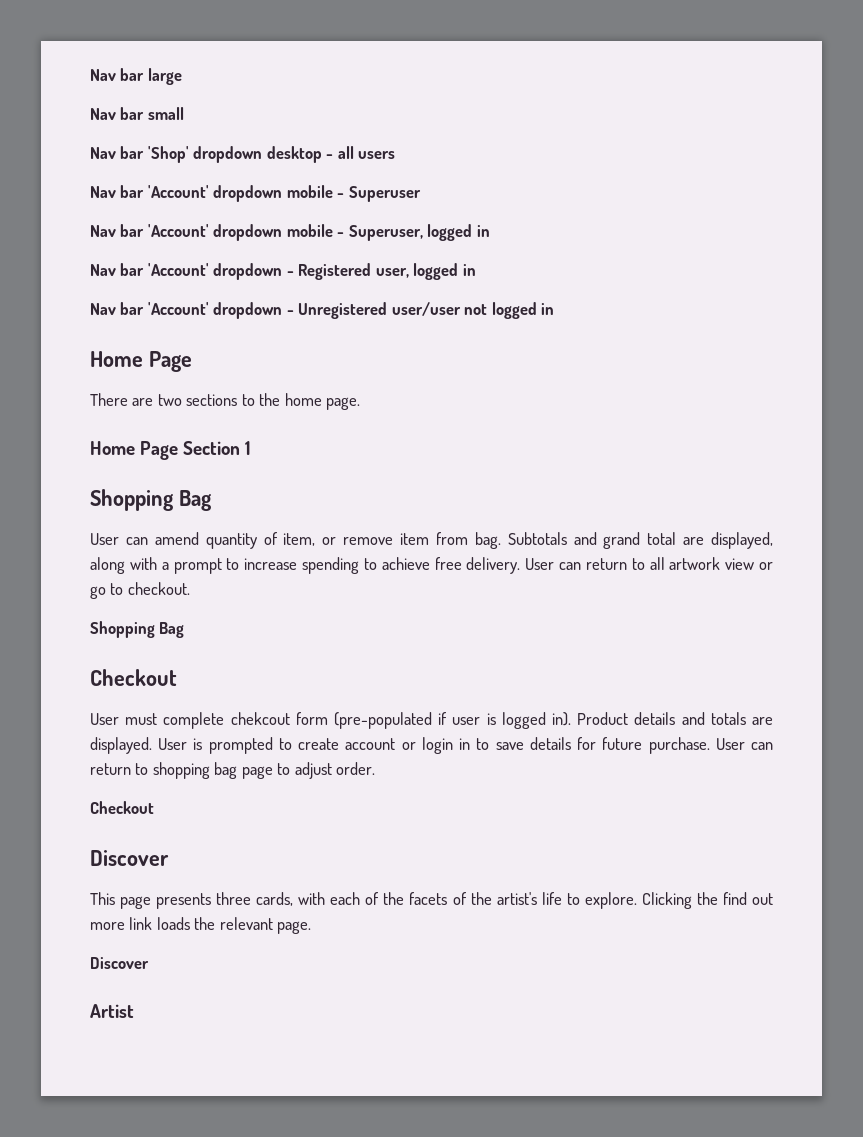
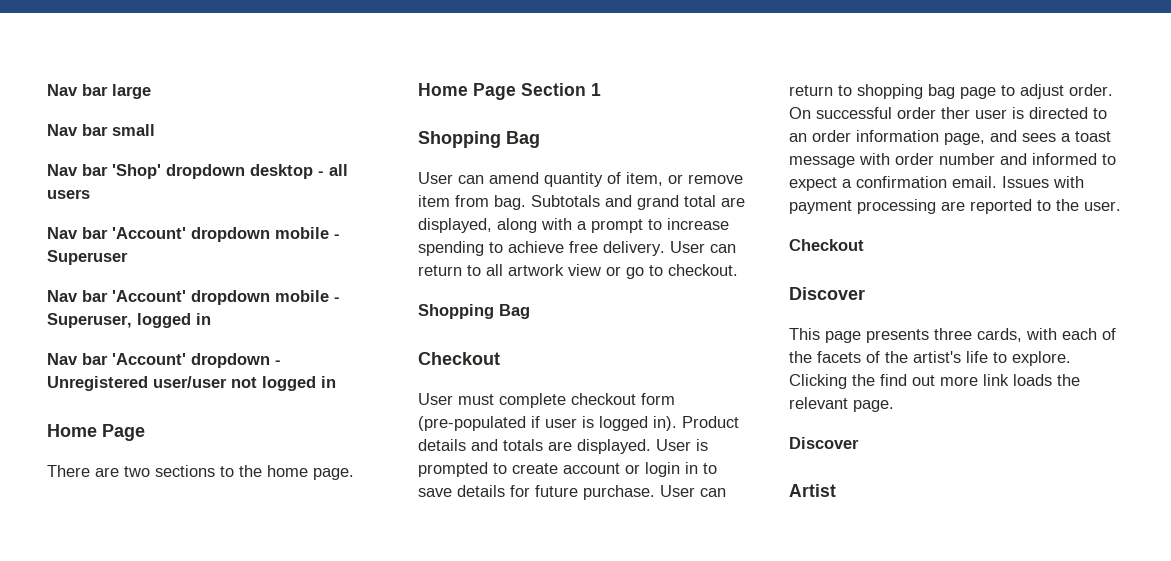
- Nav bar 'Account' dropdown - Registered user, logged in
- User must complete chekcout form (pre-populated if user is logged in).
+ User must complete checkout form (pre-populated if user is logged in).
+ On successful order ther user is directed to an order information page, and sees a toast message with order number and informed to expect a confirmation email. Issues with payment processing are reported to the user.

